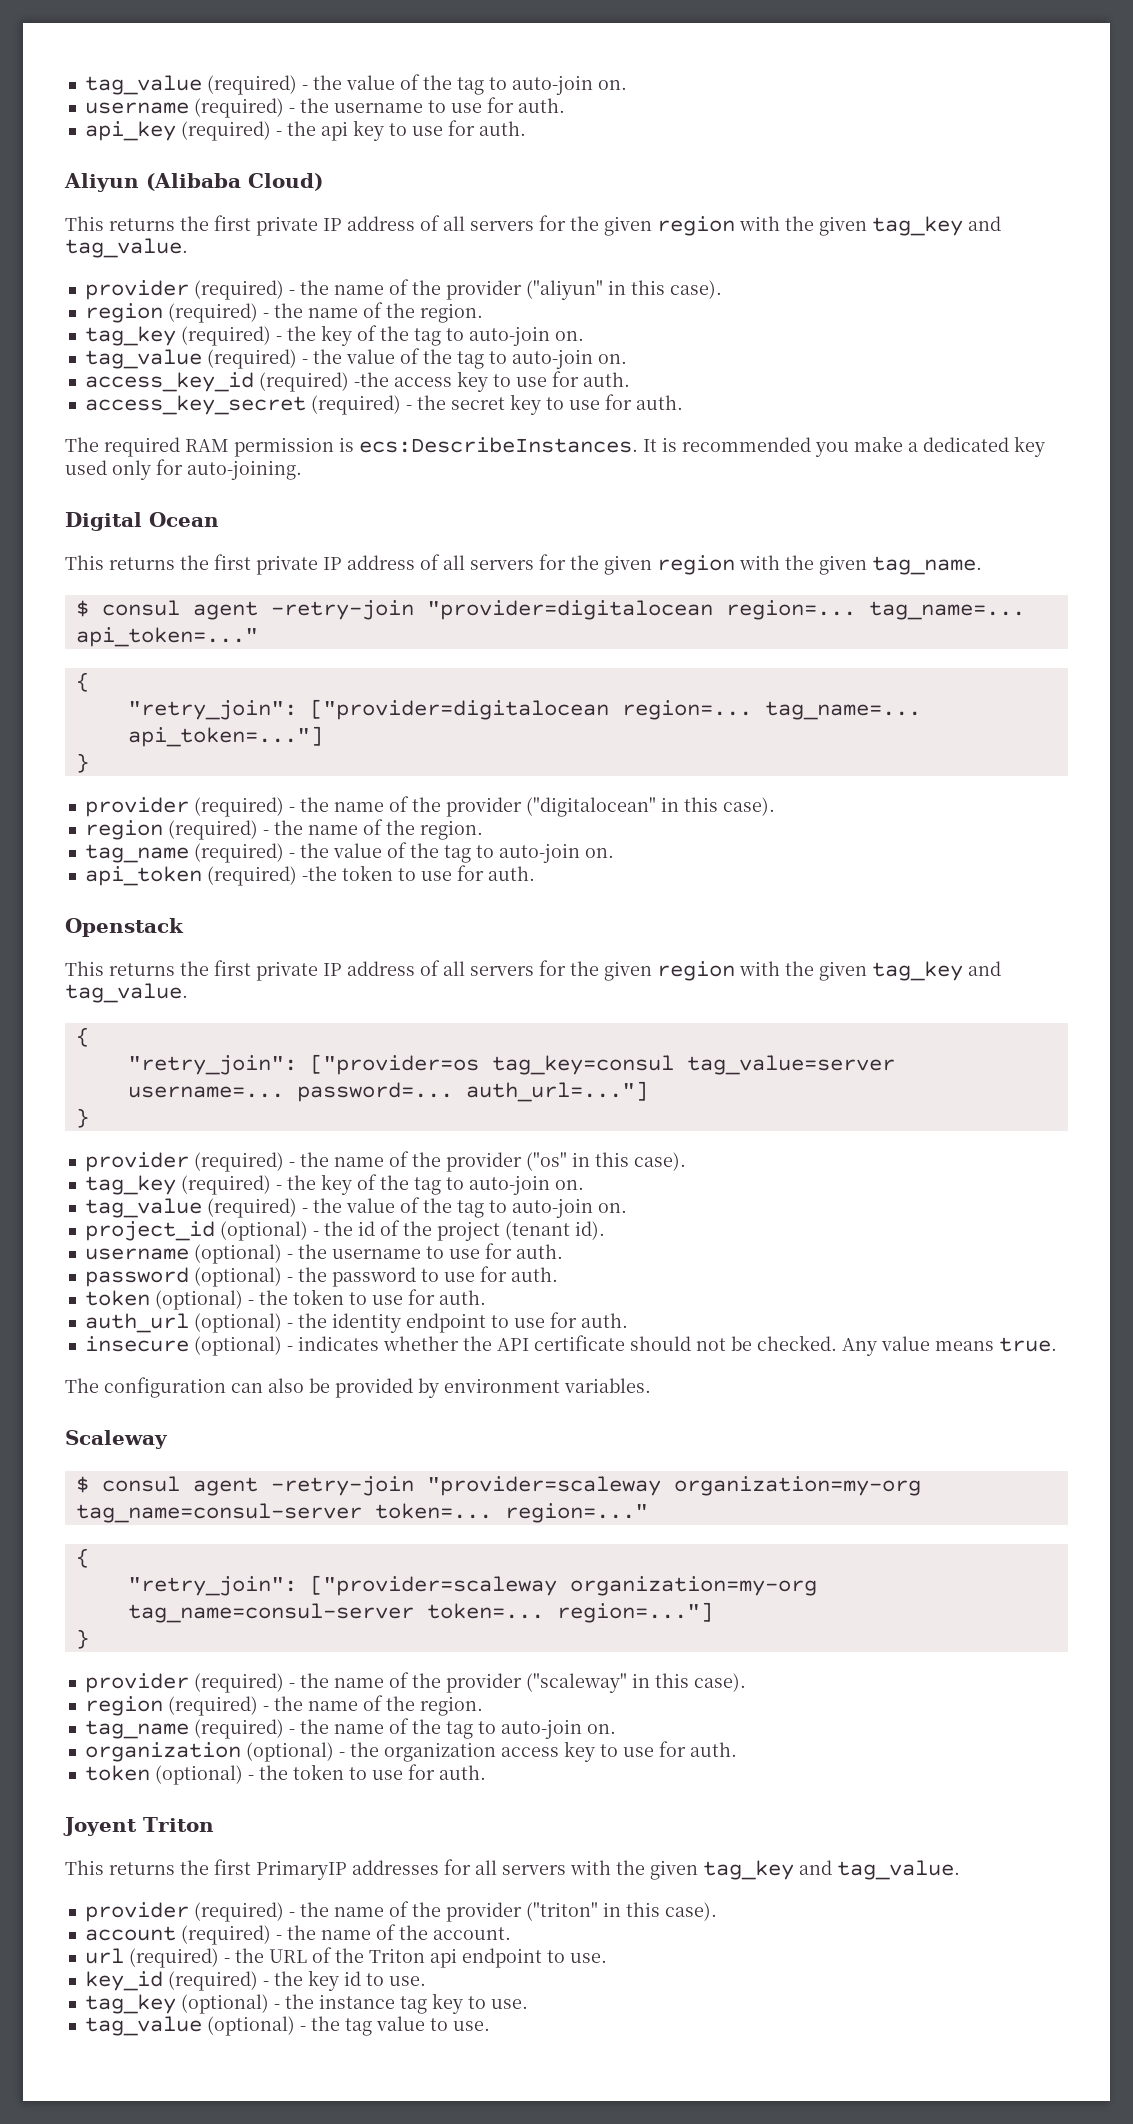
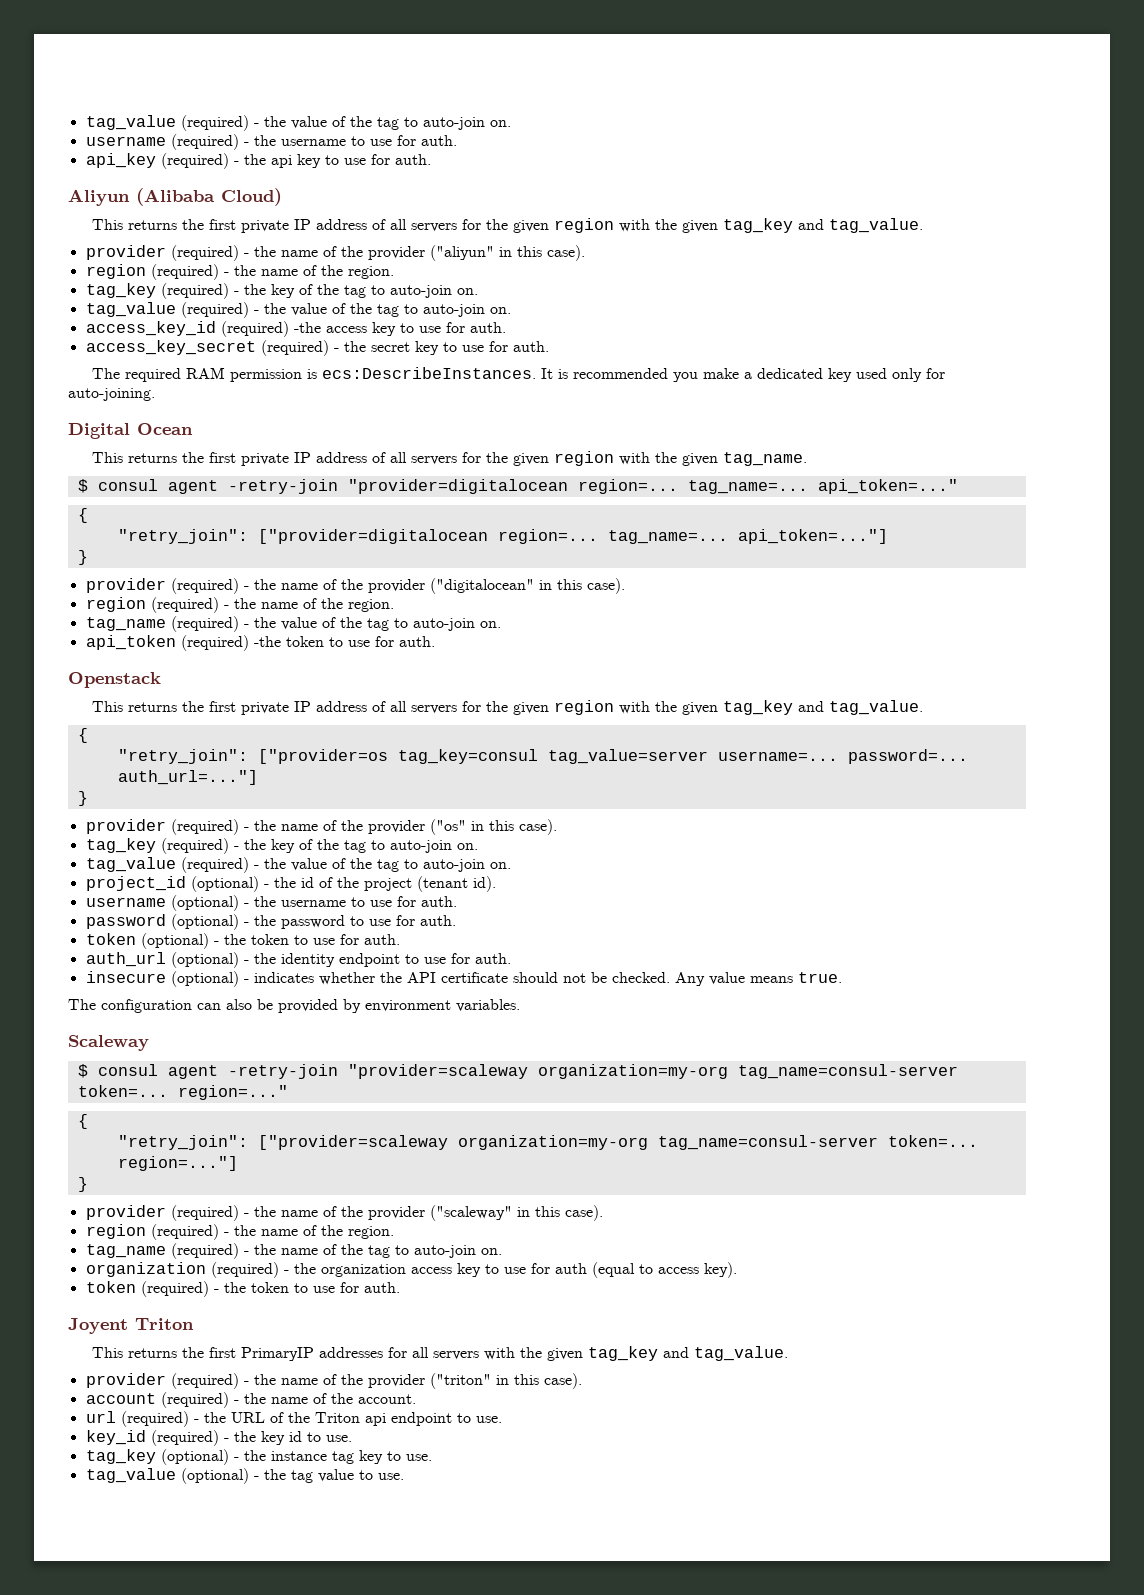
- organization (optional) - the organization access key to use for auth.
- token (optional) - the token to use for auth.
+ organization (required) - the organization access key to use for auth (equal to access key).
+ token (required) - the token to use for auth.

